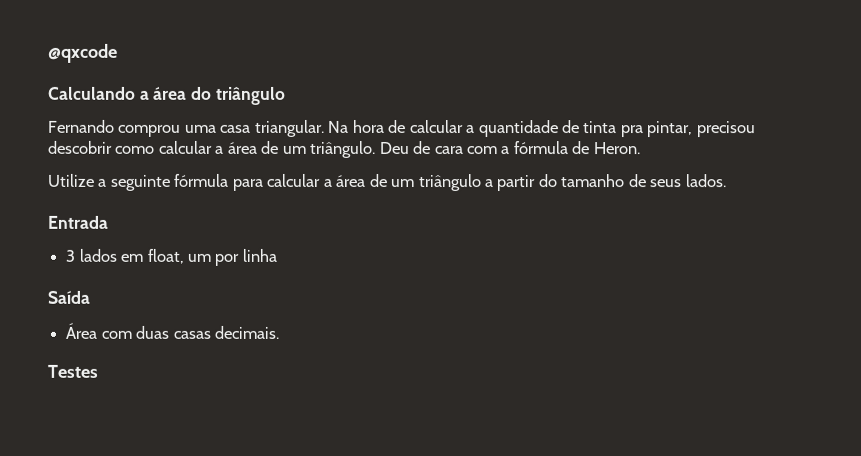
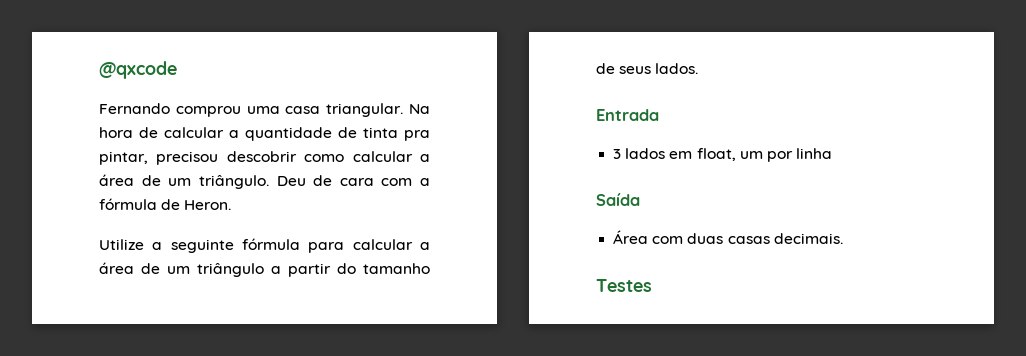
- Calculando a área do triângulo

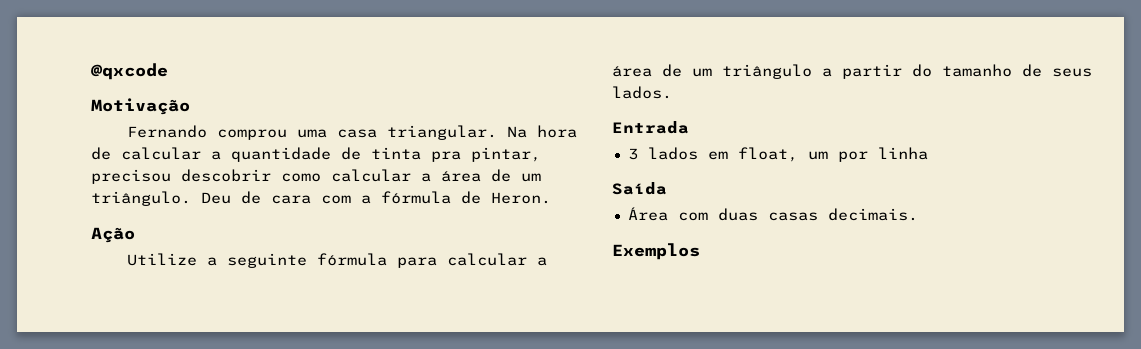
+ Motivação
+ Ação
- Testes
+ Exemplos

